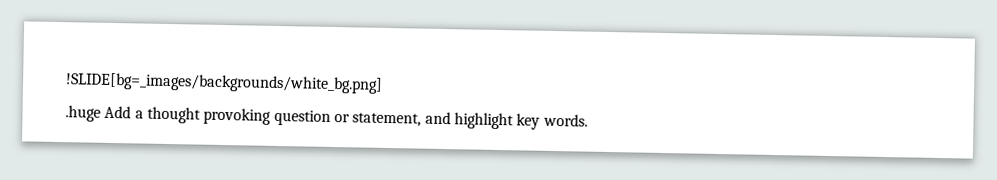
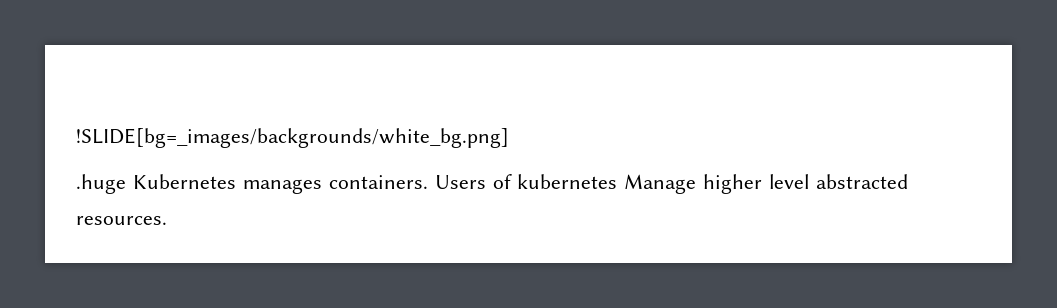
- .huge Add a thought provoking question or statement, and highlight key words.
+ .huge Kubernetes manages containers. Users of kubernetes Manage higher level abstracted resources.

